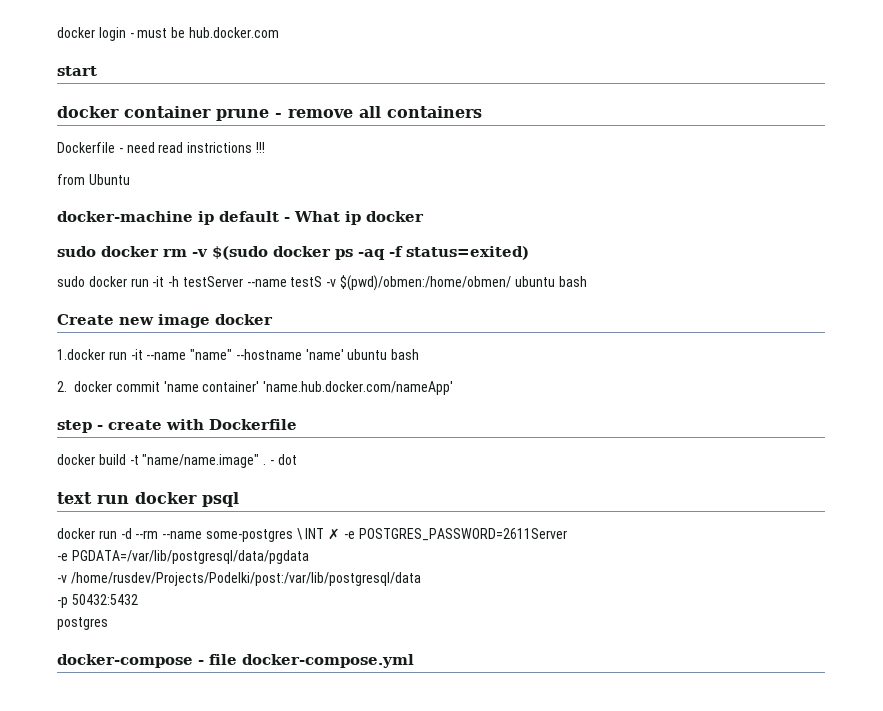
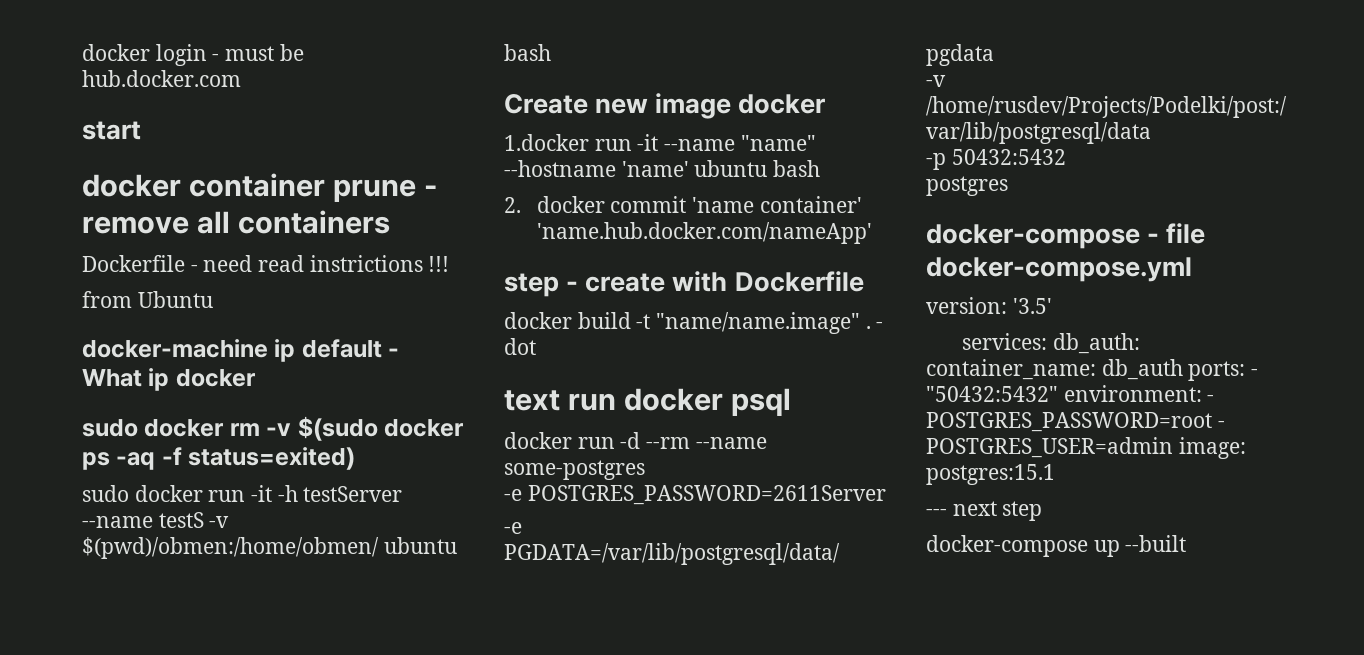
- docker run -d --rm --name some-postgres \ INT ✗ -e POSTGRES_PASSWORD=2611Server
+ docker run -d --rm --name some-postgres
+ -e POSTGRES_PASSWORD=2611Server
+ version: '3.5'
+ services: db_auth: container_name: db_auth ports: - "50432:5432" environment: - POSTGRES_PASSWORD=root - POSTGRES_USER=admin image: postgres:15.1
+ --- next step
+ docker-compose up --built

